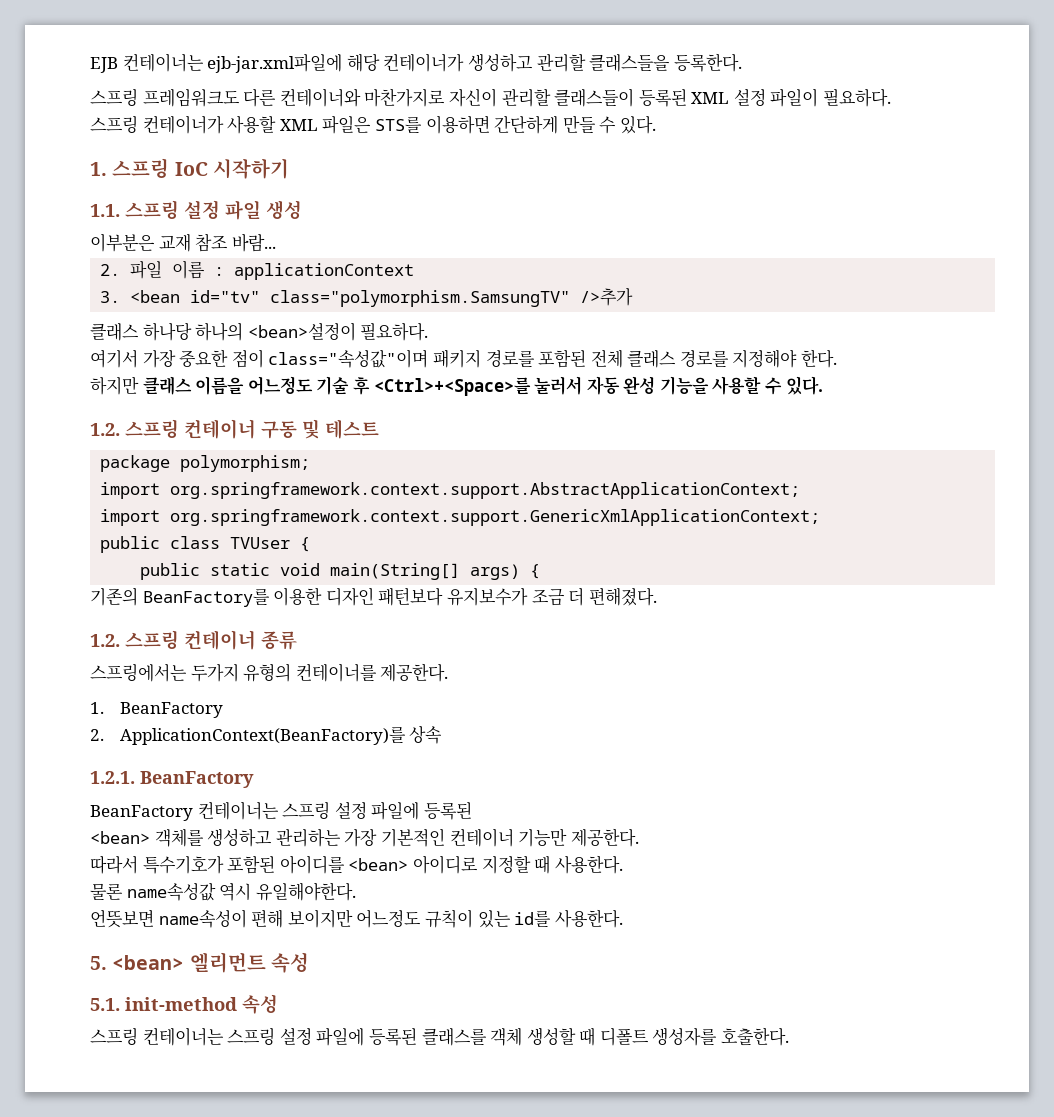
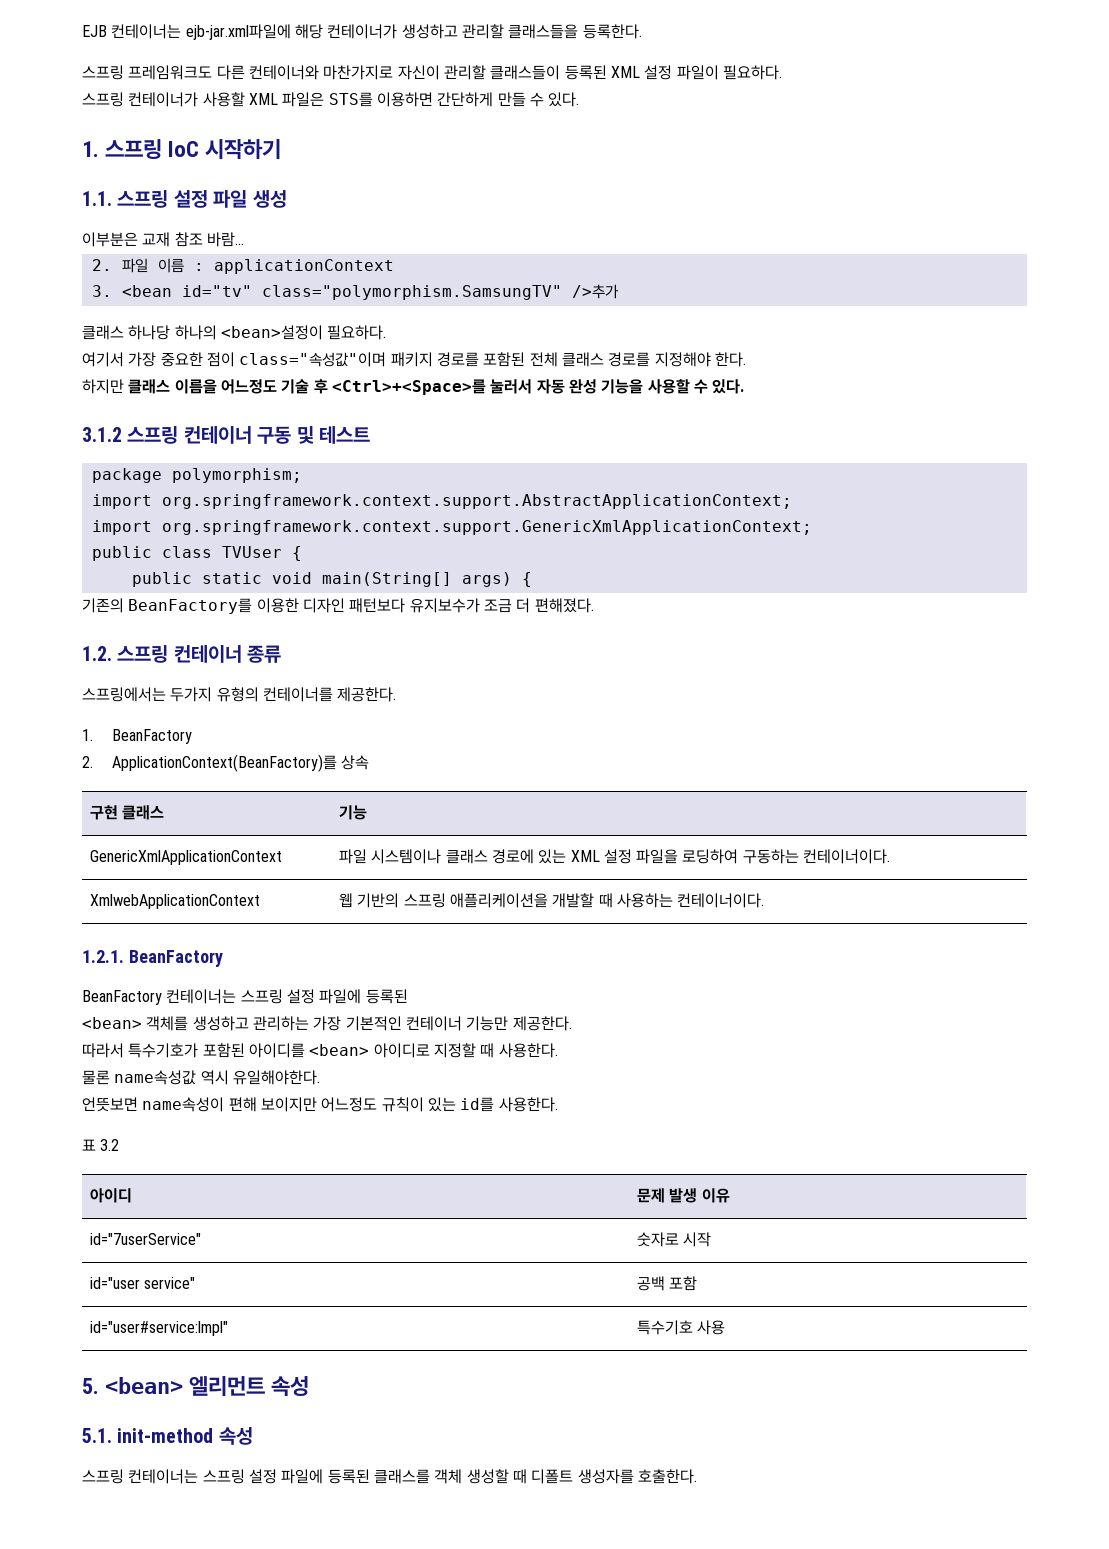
- 1.2. 스프링 컨테이너 구동 및 테스트
+ 3.1.2 스프링 컨테이너 구동 및 테스트
+ 구현 클래스 | 기능
+ GenericXmlApplicationContext | 파일 시스템이나 클래스 경로에 있는 XML 설정 파일을 로딩하여 구동하는 컨테이너이다.
+ XmlwebApplicationContext | 웹 기반의 스프링 애플리케이션을 개발할 때 사용하는 컨테이너이다.
+ 표 3.2
+ 아이디 | 문제 발생 이유
+ id="7userService" | 숫자로 시작
+ id="user service" | 공백 포함
+ id="user#service:lmpl" | 특수기호 사용

